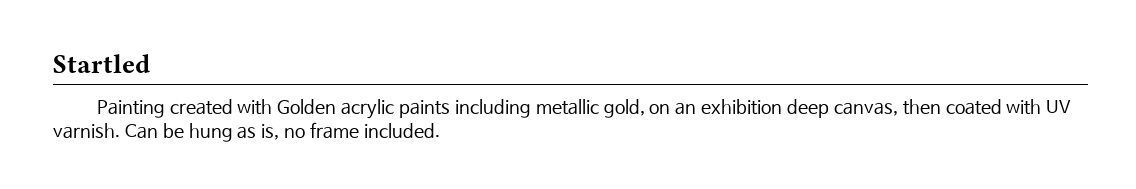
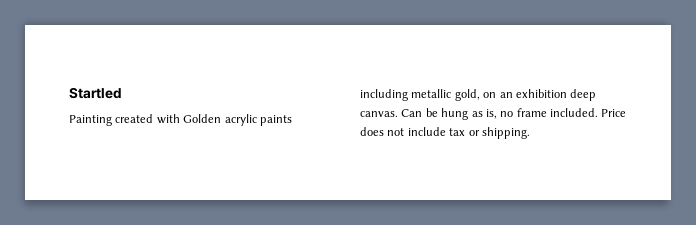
- Painting created with Golden acrylic paints including metallic gold, on an exhibition deep canvas, then coated with UV varnish.
+ Painting created with Golden acrylic paints including metallic gold, on an exhibition deep canvas.
+ Price does not include tax or shipping.

